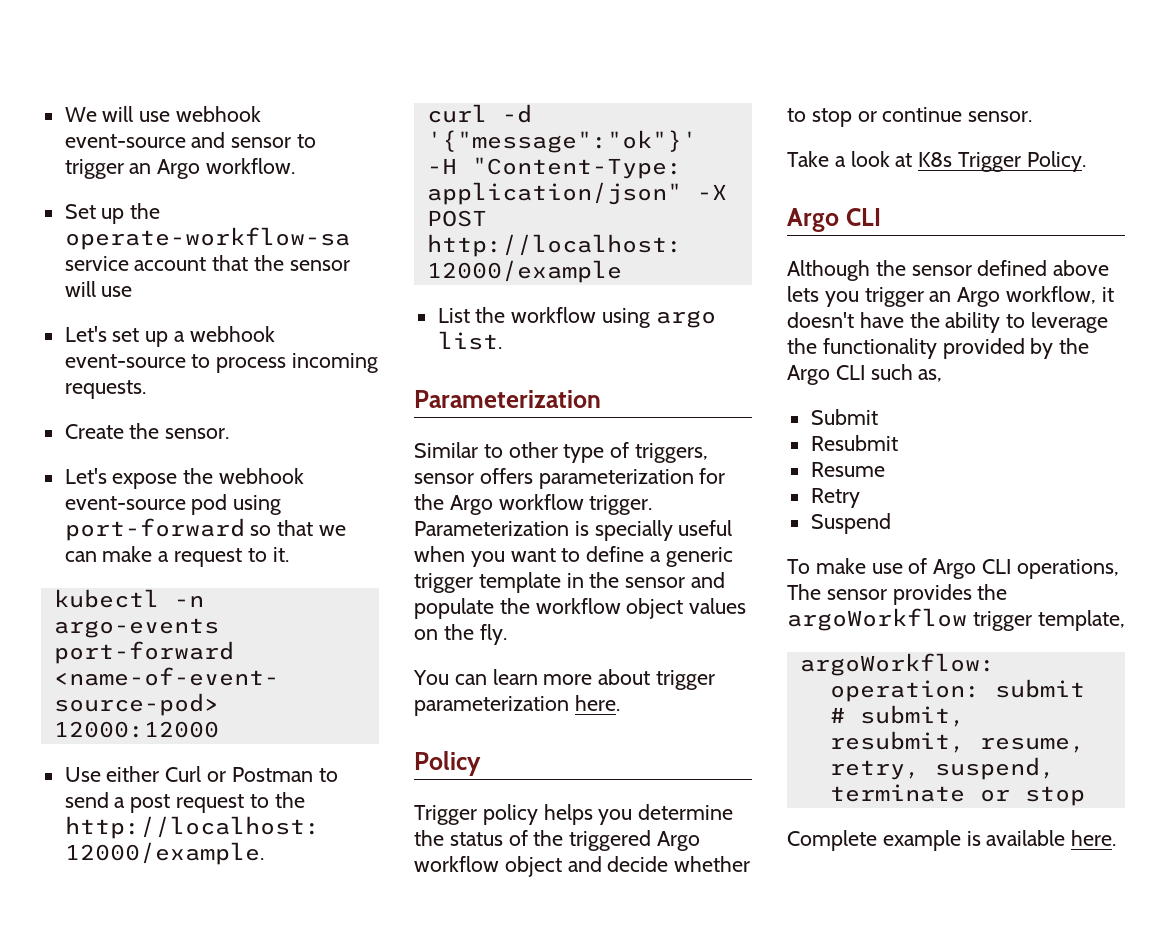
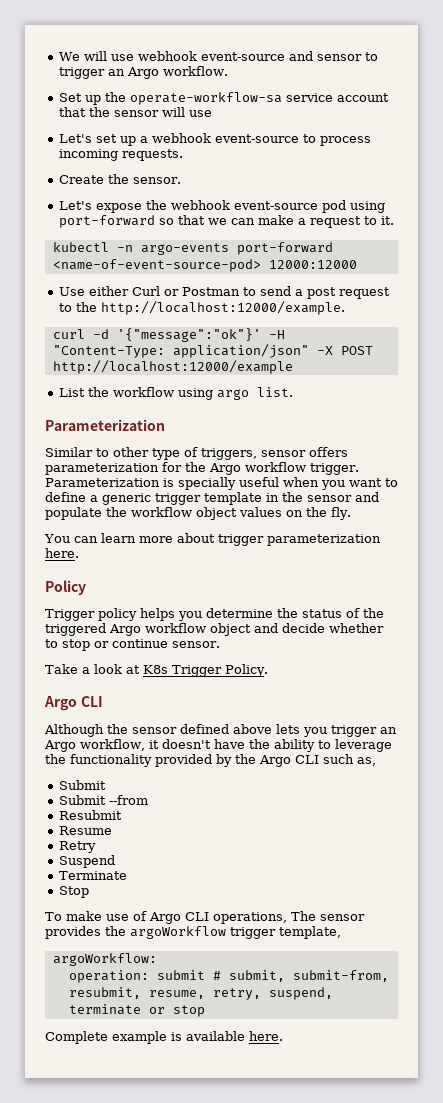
+ Submit --from
+ Terminate
+ Stop
- operation: submit # submit, resubmit, resume, retry, suspend, terminate or stop
+ operation: submit # submit, submit-from, resubmit, resume, retry, suspend, terminate or stop

